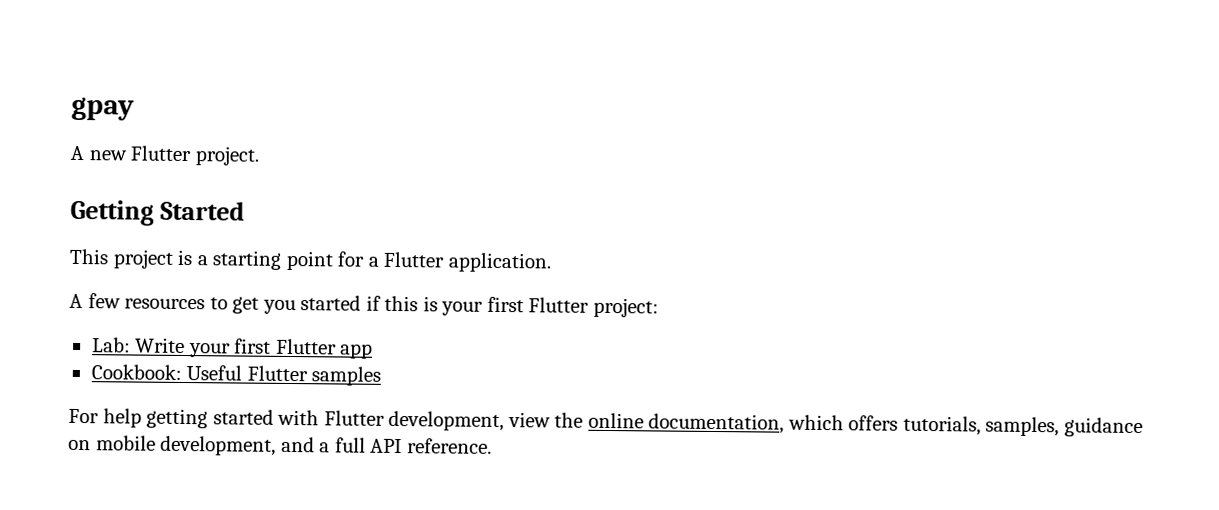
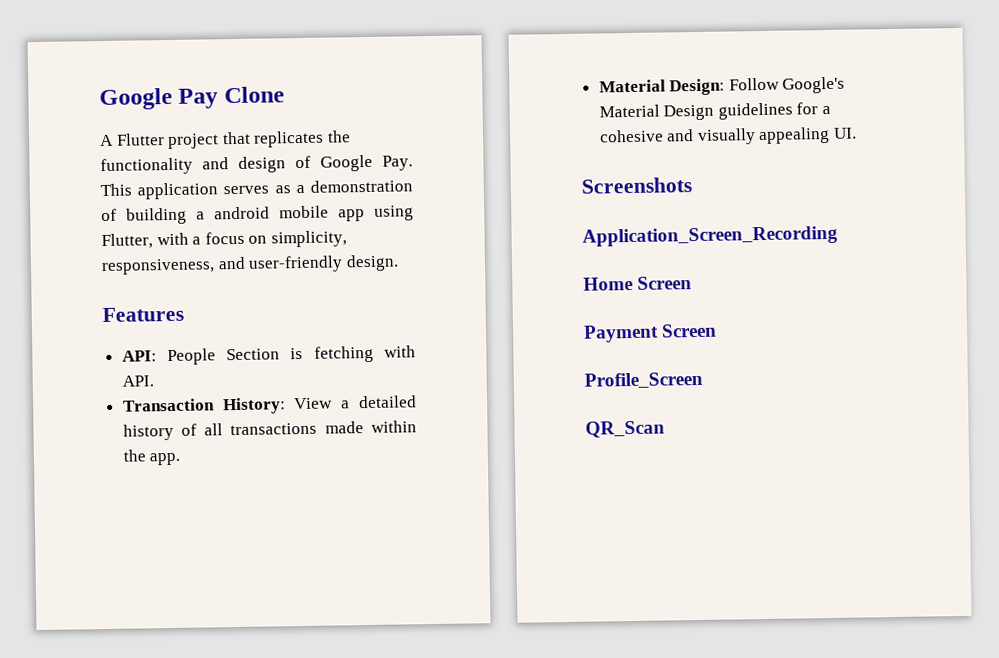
- gpay
- A new Flutter project.
- Getting Started
- This project is a starting point for a Flutter application.
- A few resources to get you started if this is your first Flutter project:
- Lab: Write your first Flutter app
- Cookbook: Useful Flutter samples
- For help getting started with Flutter development, view the online documentation, which offers tutorials, samples, guidance on mobile development, and a full API reference.
+ Google Pay Clone
+ A Flutter project that replicates the functionality and design of Google Pay. This application serves as a demonstration of building a android mobile app using Flutter, with a focus on simplicity, responsiveness, and user-friendly design.
+ Features
+ API: People Section is fetching with API.
+ Transaction History: View a detailed history of all transactions made within the app.
+ Material Design: Follow Google's Material Design guidelines for a cohesive and visually appealing UI.
+ Screenshots
+ Application_Screen_Recording
+ Home Screen
+ Payment Screen
+ Profile_Screen
+ QR_Scan

